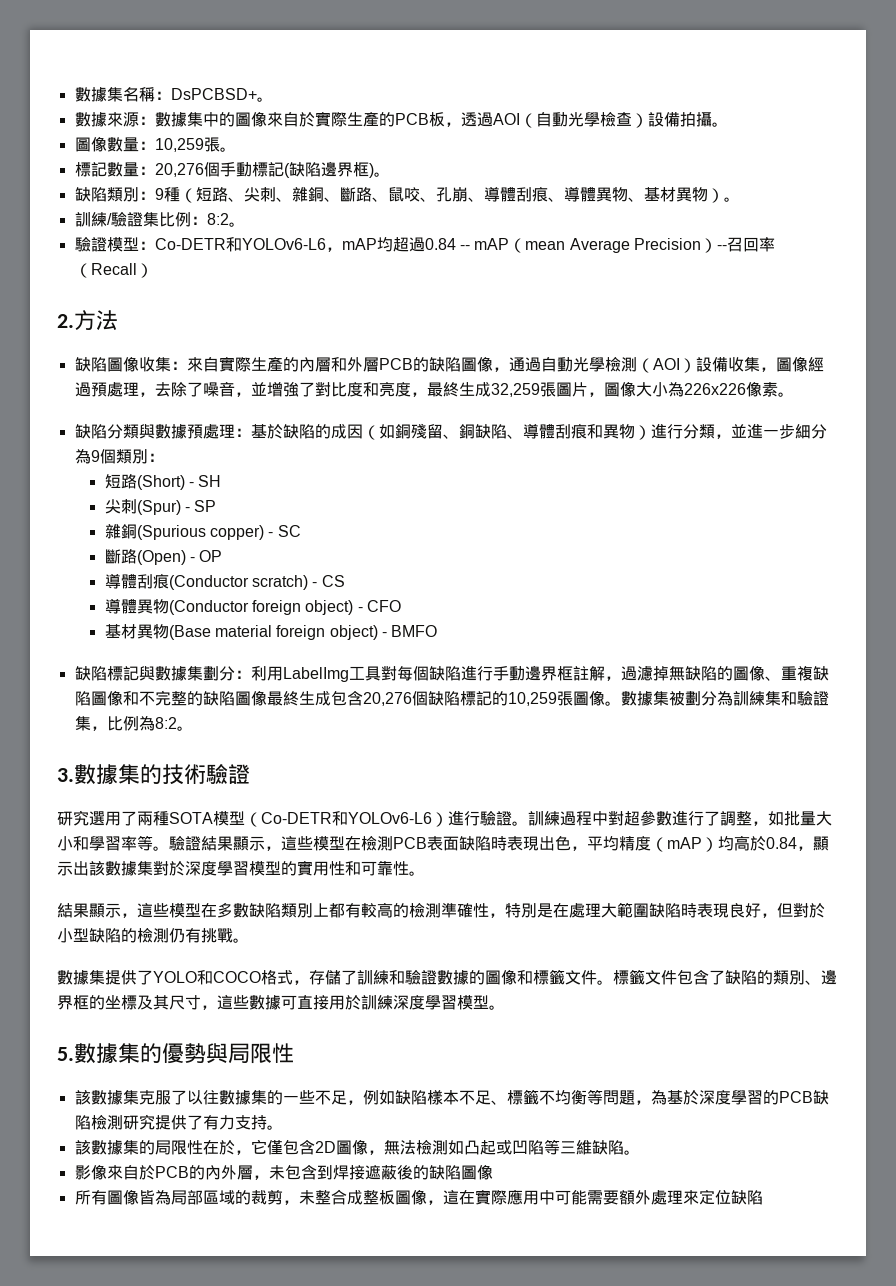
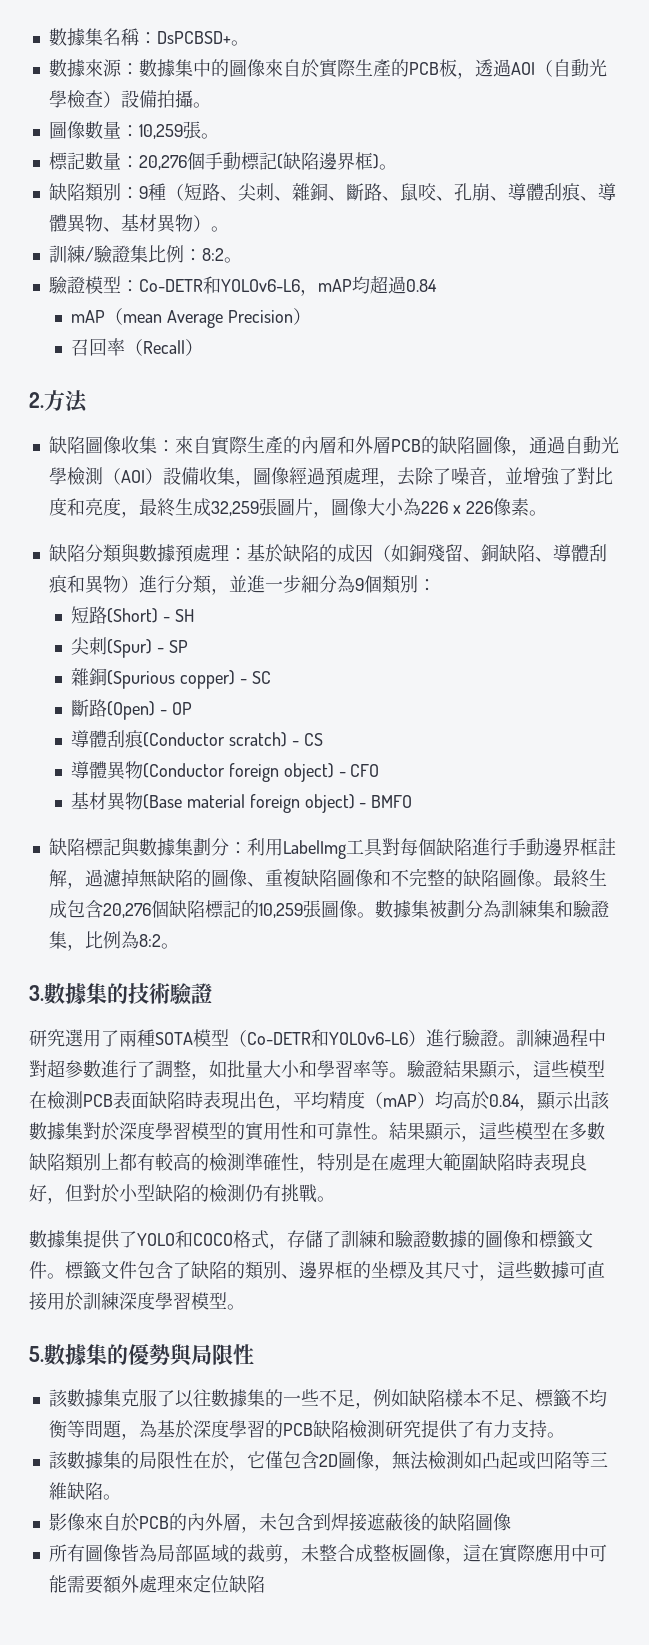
- 驗證模型：Co-DETR和YOLOv6-L6，mAP均超過0.84 -- mAP（mean Average Precision）--召回率（Recall）
+ 驗證模型：Co-DETR和YOLOv6-L6，mAP均超過0.84
+ mAP（mean Average Precision）
+ 召回率（Recall）
- 缺陷圖像收集：來自實際生產的內層和外層PCB的缺陷圖像，通過自動光學檢測（AOI）設備收集，圖像經過預處理，去除了噪音，並增強了對比度和亮度，最終生成32,259張圖片，圖像大小為226x226像素。
+ 缺陷圖像收集：來自實際生產的內層和外層PCB的缺陷圖像，通過自動光學檢測（AOI）設備收集，圖像經過預處理，去除了噪音，並增強了對比度和亮度，最終生成32,259張圖片，圖像大小為226 x 226像素。
- 缺陷標記與數據集劃分：利用LabelImg工具對每個缺陷進行手動邊界框註解，過濾掉無缺陷的圖像、重複缺陷圖像和不完整的缺陷圖像最終生成包含20,276個缺陷標記的10,259張圖像。
+ 缺陷標記與數據集劃分：利用LabelImg工具對每個缺陷進行手動邊界框註解，過濾掉無缺陷的圖像、重複缺陷圖像和不完整的缺陷圖像。最終生成包含20,276個缺陷標記的10,259張圖像。
- 驗證結果顯示，這些模型在檢測PCB表面缺陷時表現出色，平均精度（mAP）均高於0.84，顯示出該數據集對於深度學習模型的實用性和可靠性。
- 結果顯示，這些模型在多數缺陷類別上都有較高的檢測準確性，特別是在處理大範圍缺陷時表現良好，但對於小型缺陷的檢測仍有挑戰。
+ 驗證結果顯示，這些模型在檢測PCB表面缺陷時表現出色，平均精度（mAP）均高於0.84，顯示出該數據集對於深度學習模型的實用性和可靠性。結果顯示，這些模型在多數缺陷類別上都有較高的檢測準確性，特別是在處理大範圍缺陷時表現良好，但對於小型缺陷的檢測仍有挑戰。

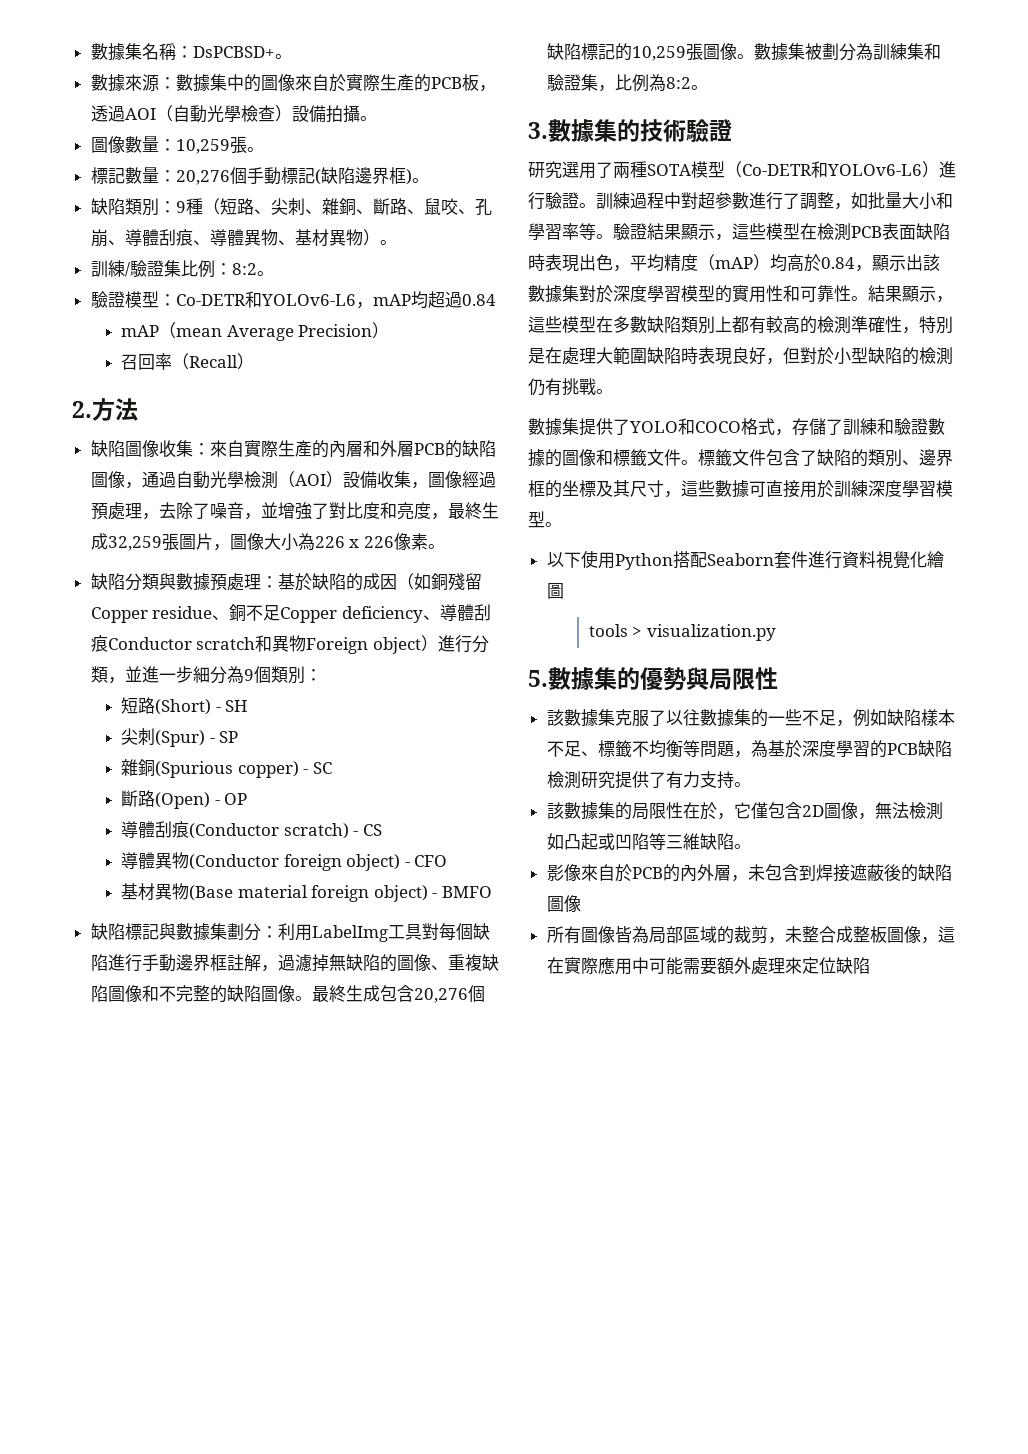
- 缺陷分類與數據預處理：基於缺陷的成因（如銅殘留、銅缺陷、導體刮痕和異物）進行分類，並進一步細分為9個類別：
+ 缺陷分類與數據預處理：基於缺陷的成因（如銅殘留Copper residue、銅不足Copper deficiency、導體刮痕Conductor scratch和異物Foreign object）進行分類，並進一步細分為9個類別：
+ 以下使用Python搭配Seaborn套件進行資料視覺化繪圖
+ tools > visualization.py

